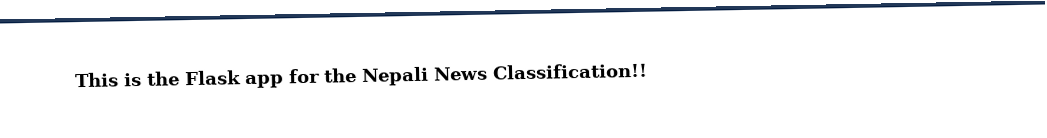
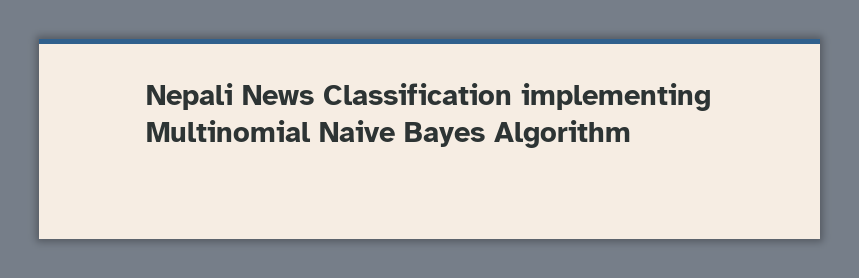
- This is the Flask app for the Nepali News Classification!!
+ Nepali News Classification implementing Multinomial Naive Bayes Algorithm

